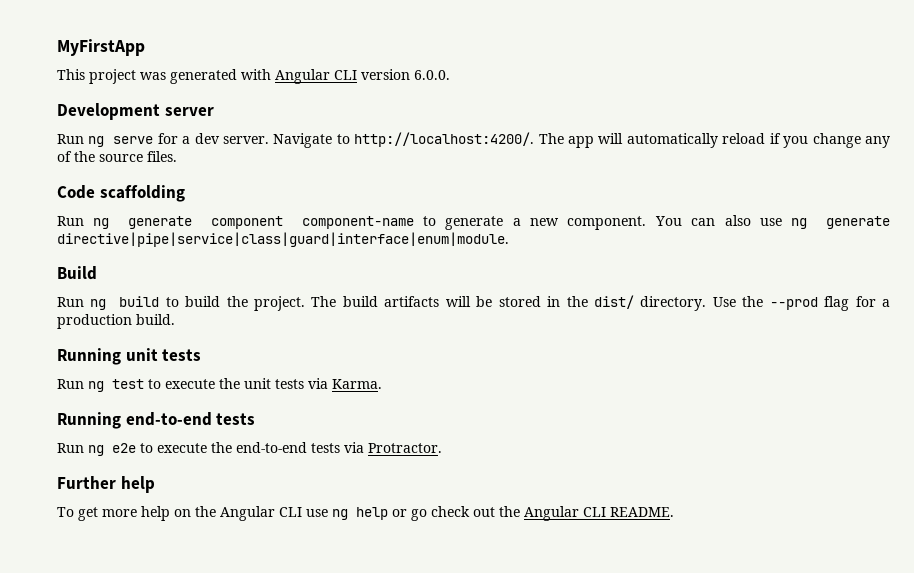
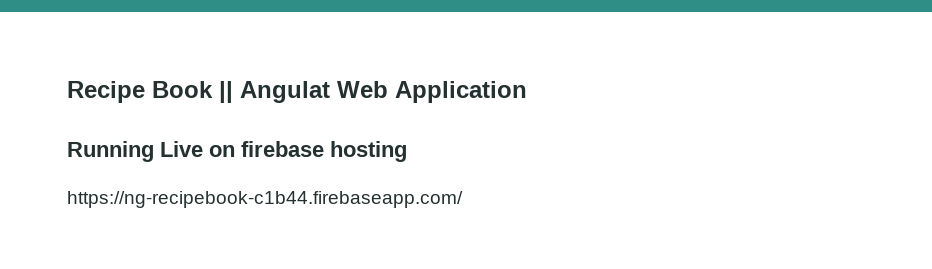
- MyFirstApp
- This project was generated with Angular CLI version 6.0.0.
- Development server
- Run ng serve for a dev server. Navigate to http://localhost:4200/. The app will automatically reload if you change any of the source files.
- Code scaffolding
- Run ng generate component component-name to generate a new component. You can also use ng generate directive|pipe|service|class|guard|interface|enum|module.
- Build
- Run ng build to build the project. The build artifacts will be stored in the dist/ directory. Use the --prod flag for a production build.
- Running unit tests
- Run ng test to execute the unit tests via Karma.
- Running end-to-end tests
- Run ng e2e to execute the end-to-end tests via Protractor.
- Further help
- To get more help on the Angular CLI use ng help or go check out the Angular CLI README.
+ Recipe Book || Angulat Web Application
+ Running Live on firebase hosting
+ https://ng-recipebook-c1b44.firebaseapp.com/

